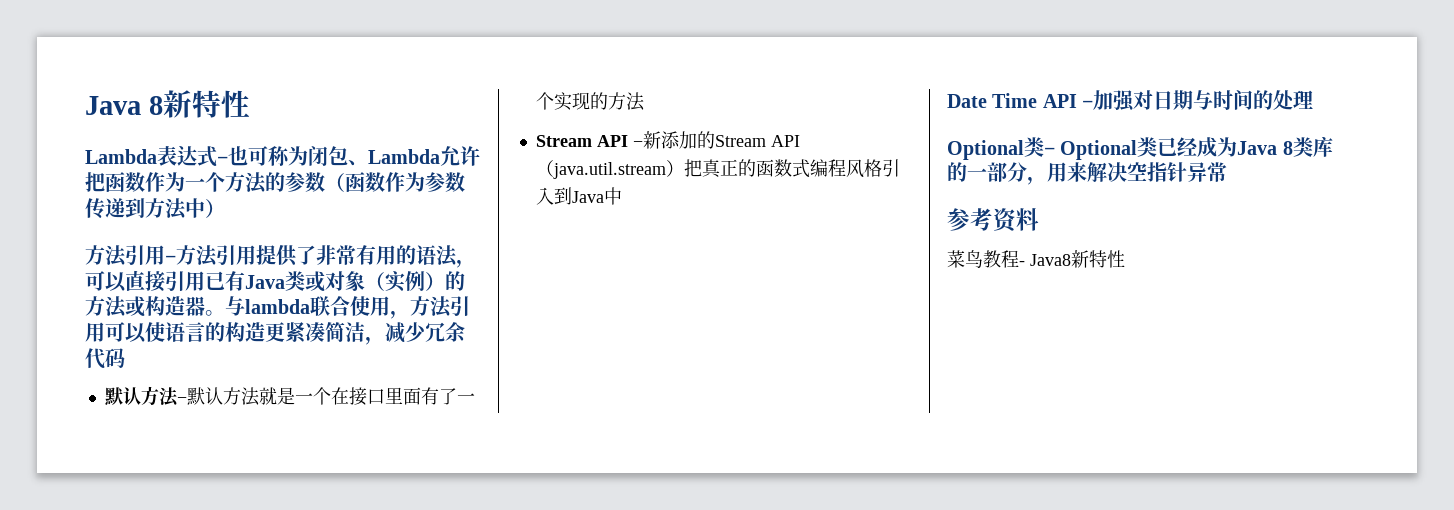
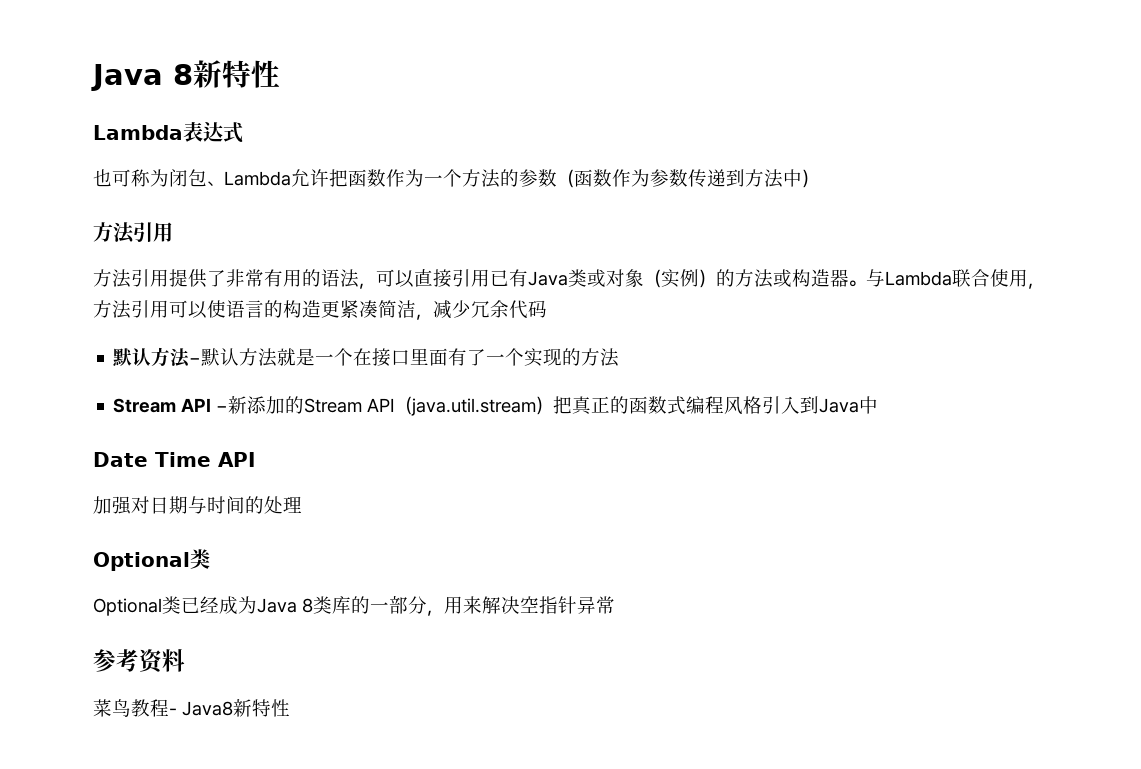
- Lambda表达式−也可称为闭包、Lambda允许把函数作为一个方法的参数（函数作为参数传递到方法中）
- 方法引用−方法引用提供了非常有用的语法，可以直接引用已有Java类或对象（实例）的方法或构造器。
+ Lambda表达式
+ 也可称为闭包、Lambda允许把函数作为一个方法的参数（函数作为参数传递到方法中）
+ 方法引用
+ 方法引用提供了非常有用的语法，可以直接引用已有Java类或对象（实例）的方法或构造器。
- 与lambda联合使用，方法引用可以使语言的构造更紧凑简洁，减少冗余代码
+ 与Lambda联合使用，方法引用可以使语言的构造更紧凑简洁，减少冗余代码
- Date Time API −加强对日期与时间的处理
- Optional类− Optional类已经成为Java 8类库的一部分，用来解决空指针异常
+ Date Time API
+ 加强对日期与时间的处理
+ Optional类
+ Optional类已经成为Java 8类库的一部分，用来解决空指针异常

